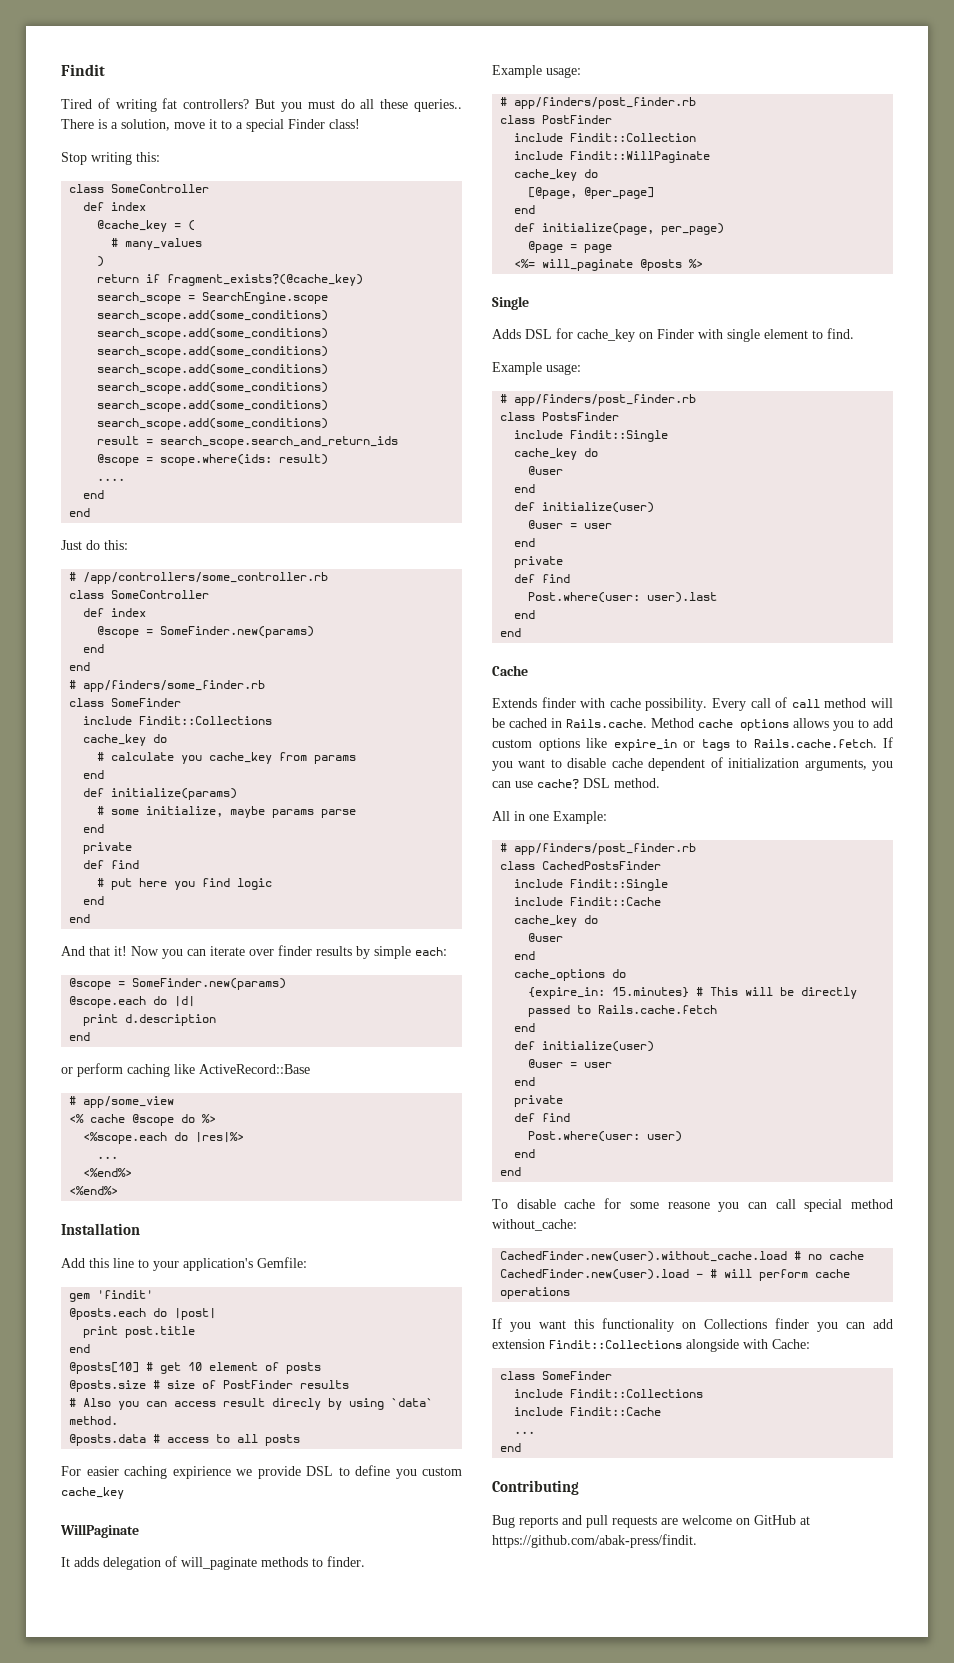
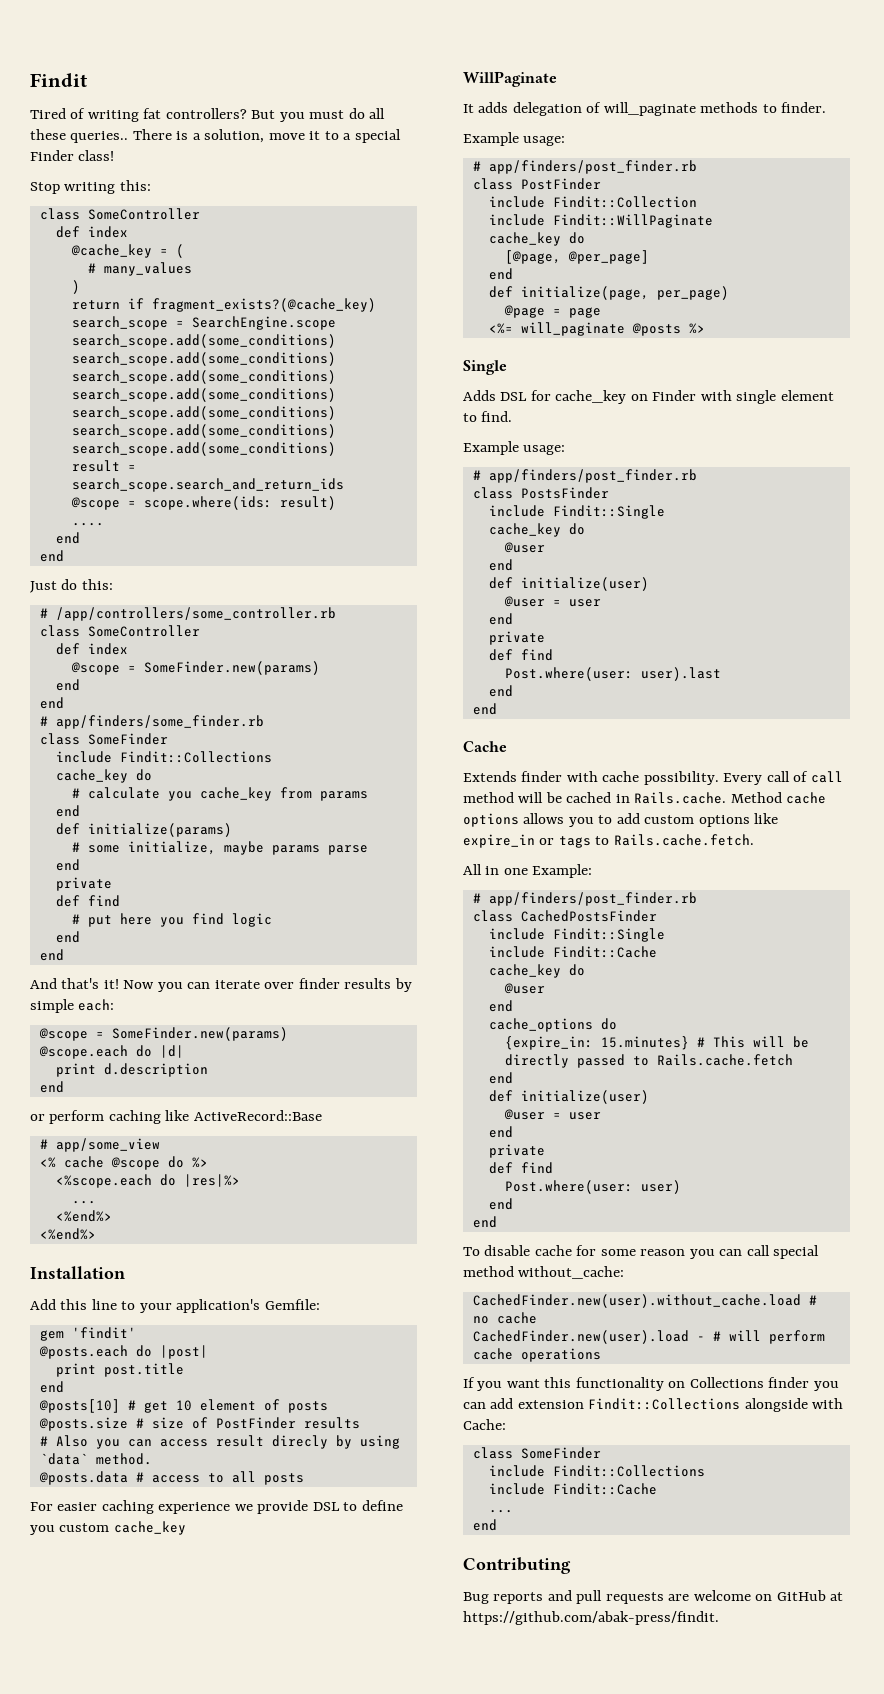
- And that it!
+ And that's it!
- For easier caching expirience we provide DSL to define you custom cache_key
+ For easier caching experience we provide DSL to define you custom cache_key
- Every call of call method will be cached in Rails.cache. Method cache options allows you to add custom options like expire_in or tags to Rails.cache.fetch. If you want to disable cache dependent of initialization arguments, you can use cache? DSL method.
+ Every call of call method will be cached in Rails.cache. Method cache options allows you to add custom options like expire_in or tags to Rails.cache.fetch.
- To disable cache for some reasone you can call special method without_cache:
+ To disable cache for some reason you can call special method without_cache:

